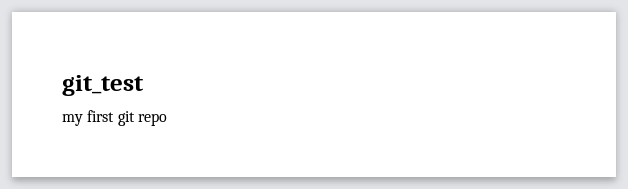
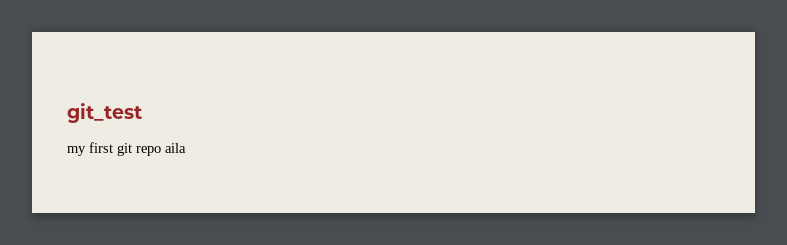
- my first git repo
+ my first git repo aila

